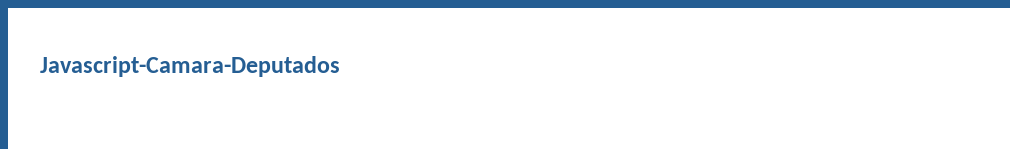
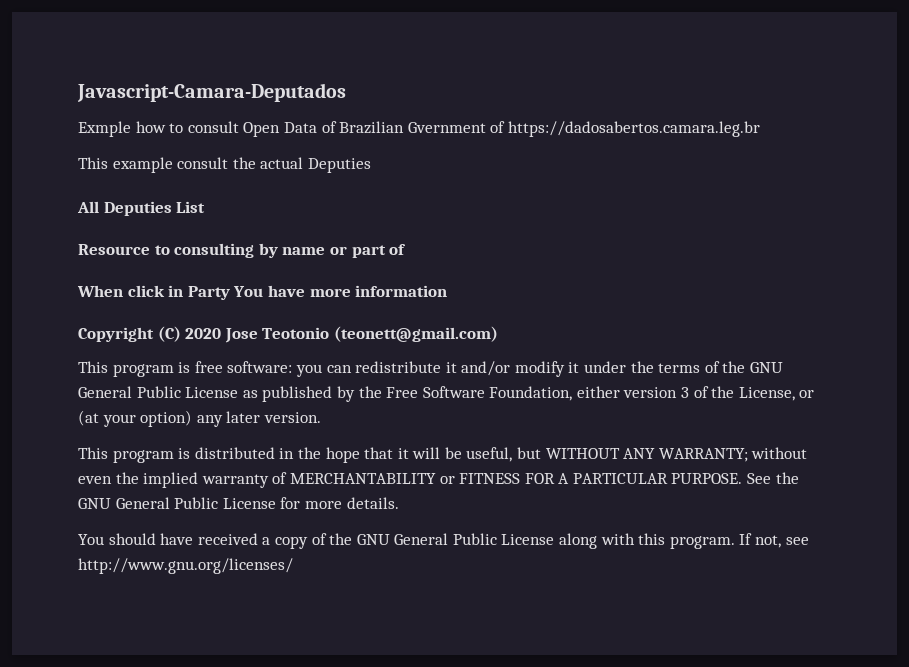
+ Exmple how to consult Open Data of Brazilian Gvernment of https://dadosabertos.camara.leg.br
+ This example consult the actual Deputies
+ All Deputies List
+ Resource to consulting by name or part of
+ When click in Party You have more information
+ Copyright (C) 2020 Jose Teotonio (teonett@gmail.com)
+ This program is free software: you can redistribute it and/or modify it under the terms of the GNU General Public License as published by the Free Software Foundation, either version 3 of the License, or (at your option) any later version.
+ This program is distributed in the hope that it will be useful, but WITHOUT ANY WARRANTY; without even the implied warranty of MERCHANTABILITY or FITNESS FOR A PARTICULAR PURPOSE. See the GNU General Public License for more details.
+ You should have received a copy of the GNU General Public License along with this program. If not, see http://www.gnu.org/licenses/

